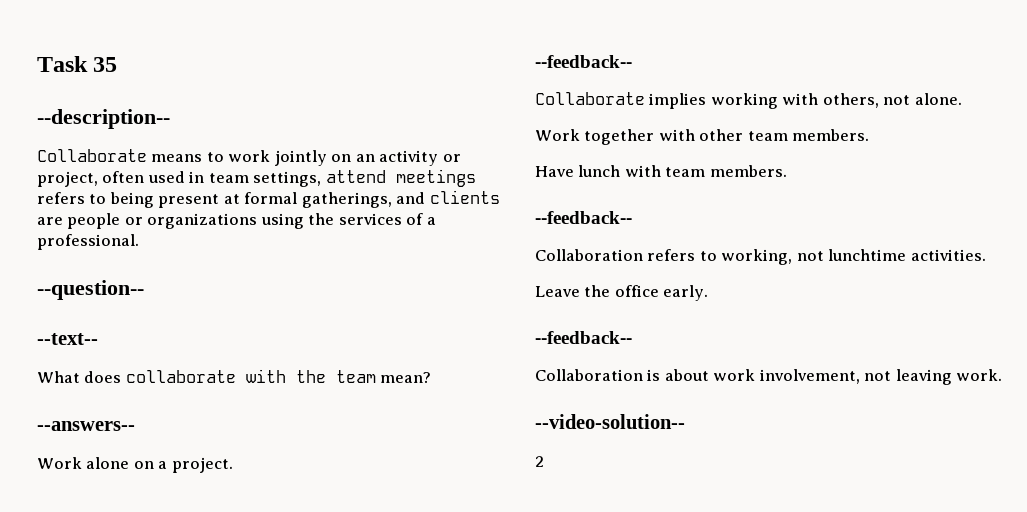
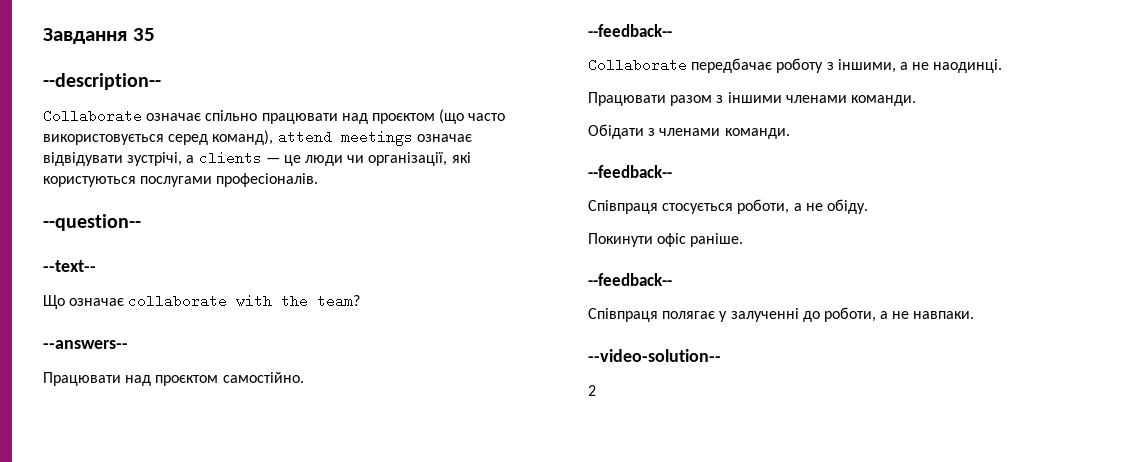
- Task 35
+ Завдання 35
- Collaborate means to work jointly on an activity or project, often used in team settings, attend meetings refers to being present at formal gatherings, and clients are people or organizations using the services of a professional.
+ Collaborate означає спільно працювати над проєктом (що часто використовується серед команд), attend meetings означає відвідувати зустрічі, а clients — це люди чи організації, які користуються послугами професіоналів.
- What does collaborate with the team mean?
+ Що означає collaborate with the team?
- Work alone on a project.
+ Працювати над проєктом самостійно.
  --feedback--
- Collaborate implies working with others, not alone.
- Work together with other team members.
- Have lunch with team members.
+ Collaborate передбачає роботу з іншими, а не наодинці.
+ Працювати разом з іншими членами команди.
+ Обідати з членами команди.
  --feedback--
- Collaboration refers to working, not lunchtime activities.
- Leave the office early.
+ Співпраця стосується роботи, а не обіду.
+ Покинути офіс раніше.
  --feedback--
- Collaboration is about work involvement, not leaving work.
+ Співпраця полягає у залученні до роботи, а не навпаки.

